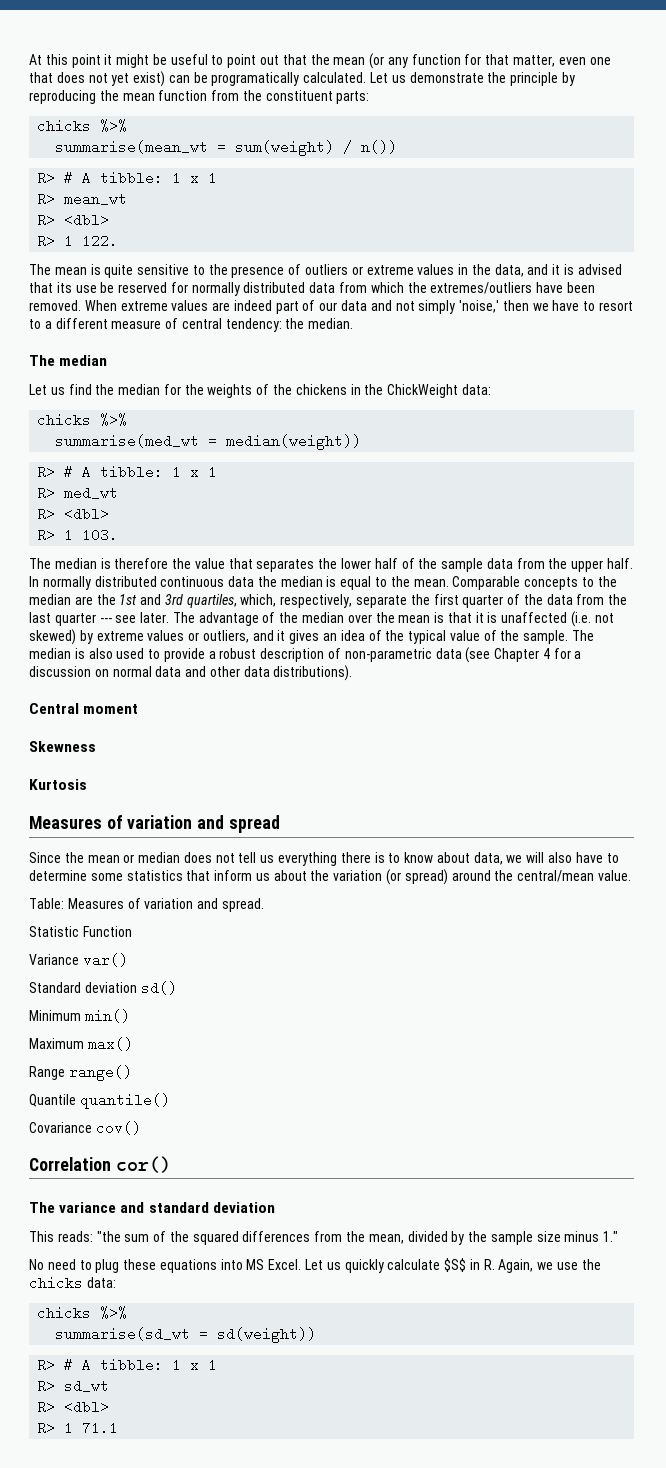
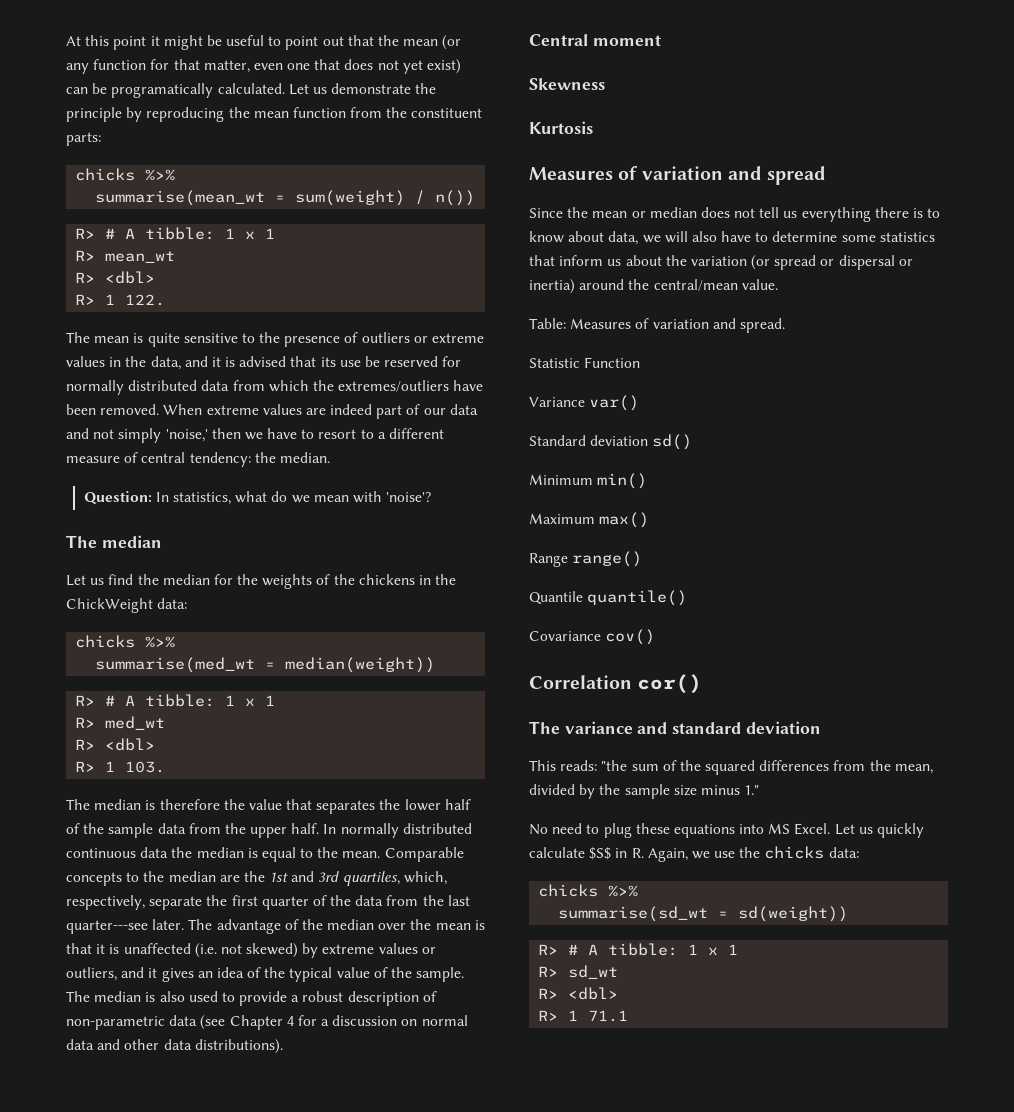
+ Question: In statistics, what do we mean with 'noise'?
- Comparable concepts to the median are the 1st and 3rd quartiles, which, respectively, separate the first quarter of the data from the last quarter --- see later.
+ Comparable concepts to the median are the 1st and 3rd quartiles, which, respectively, separate the first quarter of the data from the last quarter---see later.
- Since the mean or median does not tell us everything there is to know about data, we will also have to determine some statistics that inform us about the variation (or spread) around the central/mean value.
+ Since the mean or median does not tell us everything there is to know about data, we will also have to determine some statistics that inform us about the variation (or spread or dispersal or inertia) around the central/mean value.

